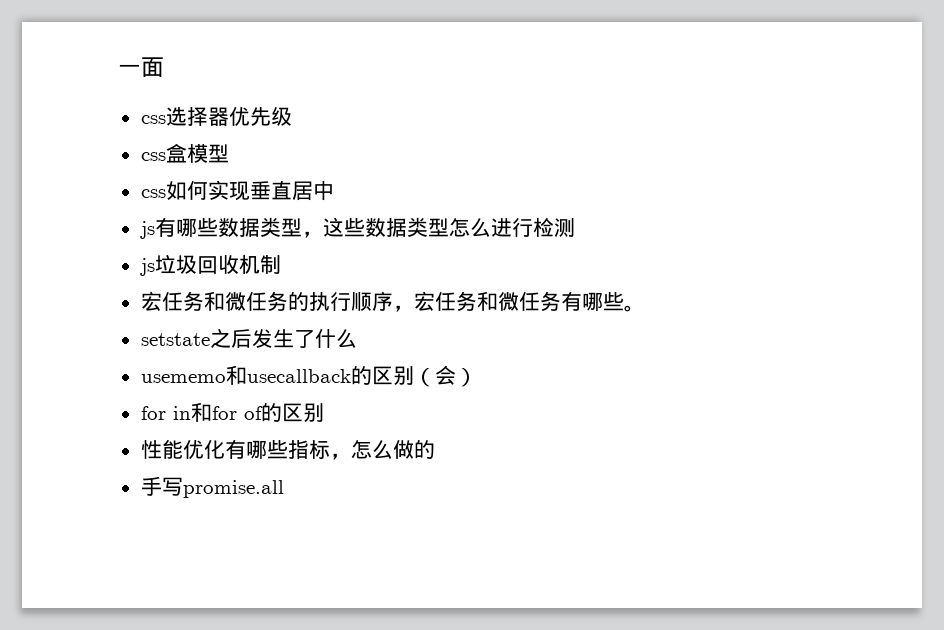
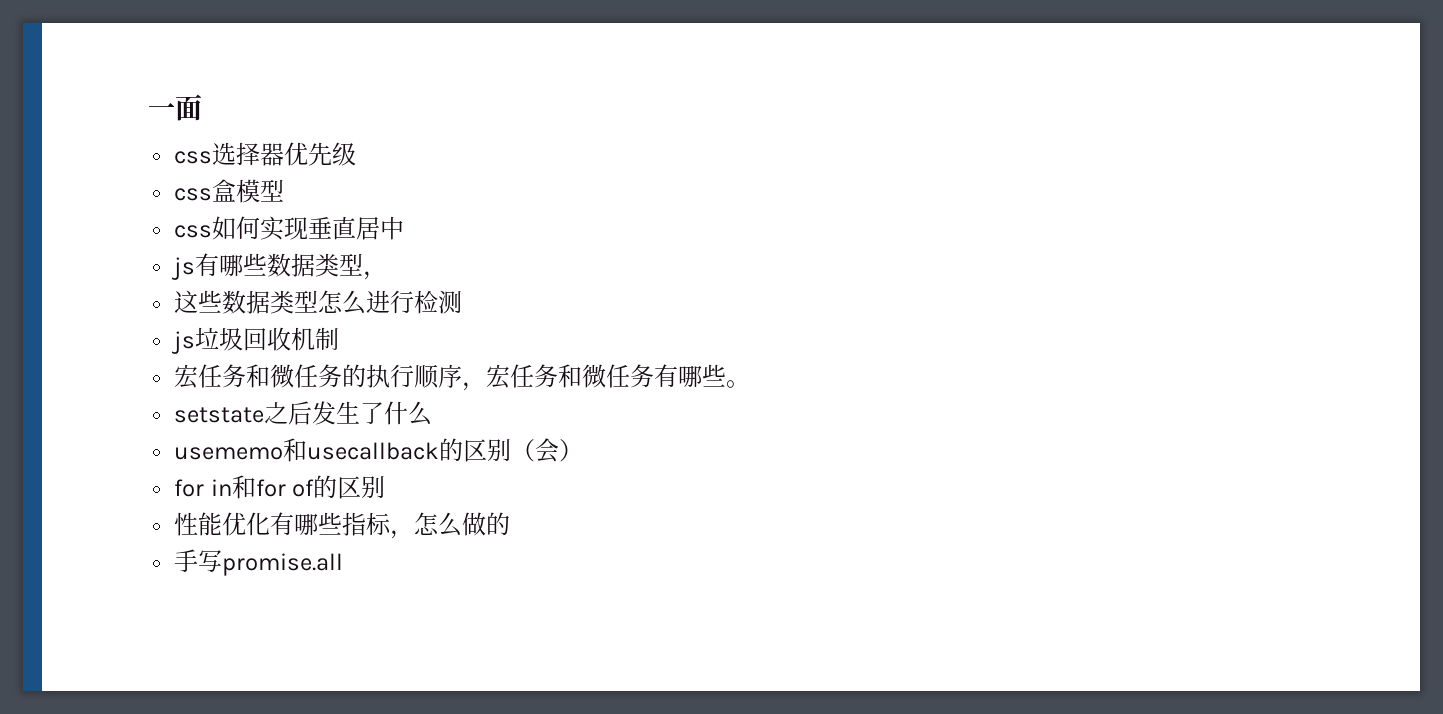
- js有哪些数据类型，这些数据类型怎么进行检测
+ js有哪些数据类型，
+ 这些数据类型怎么进行检测

